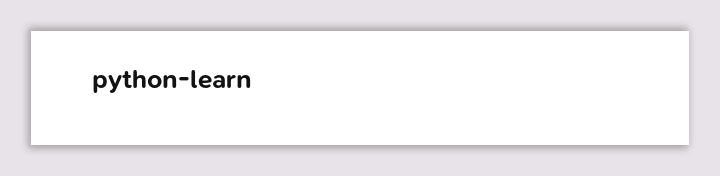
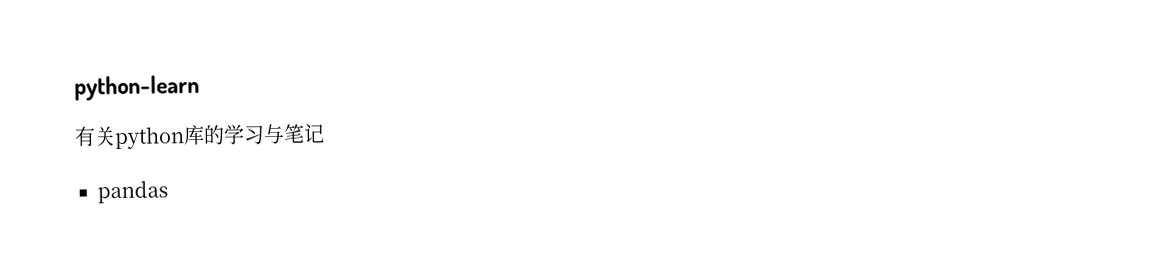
+ 有关python库的学习与笔记
+ pandas

